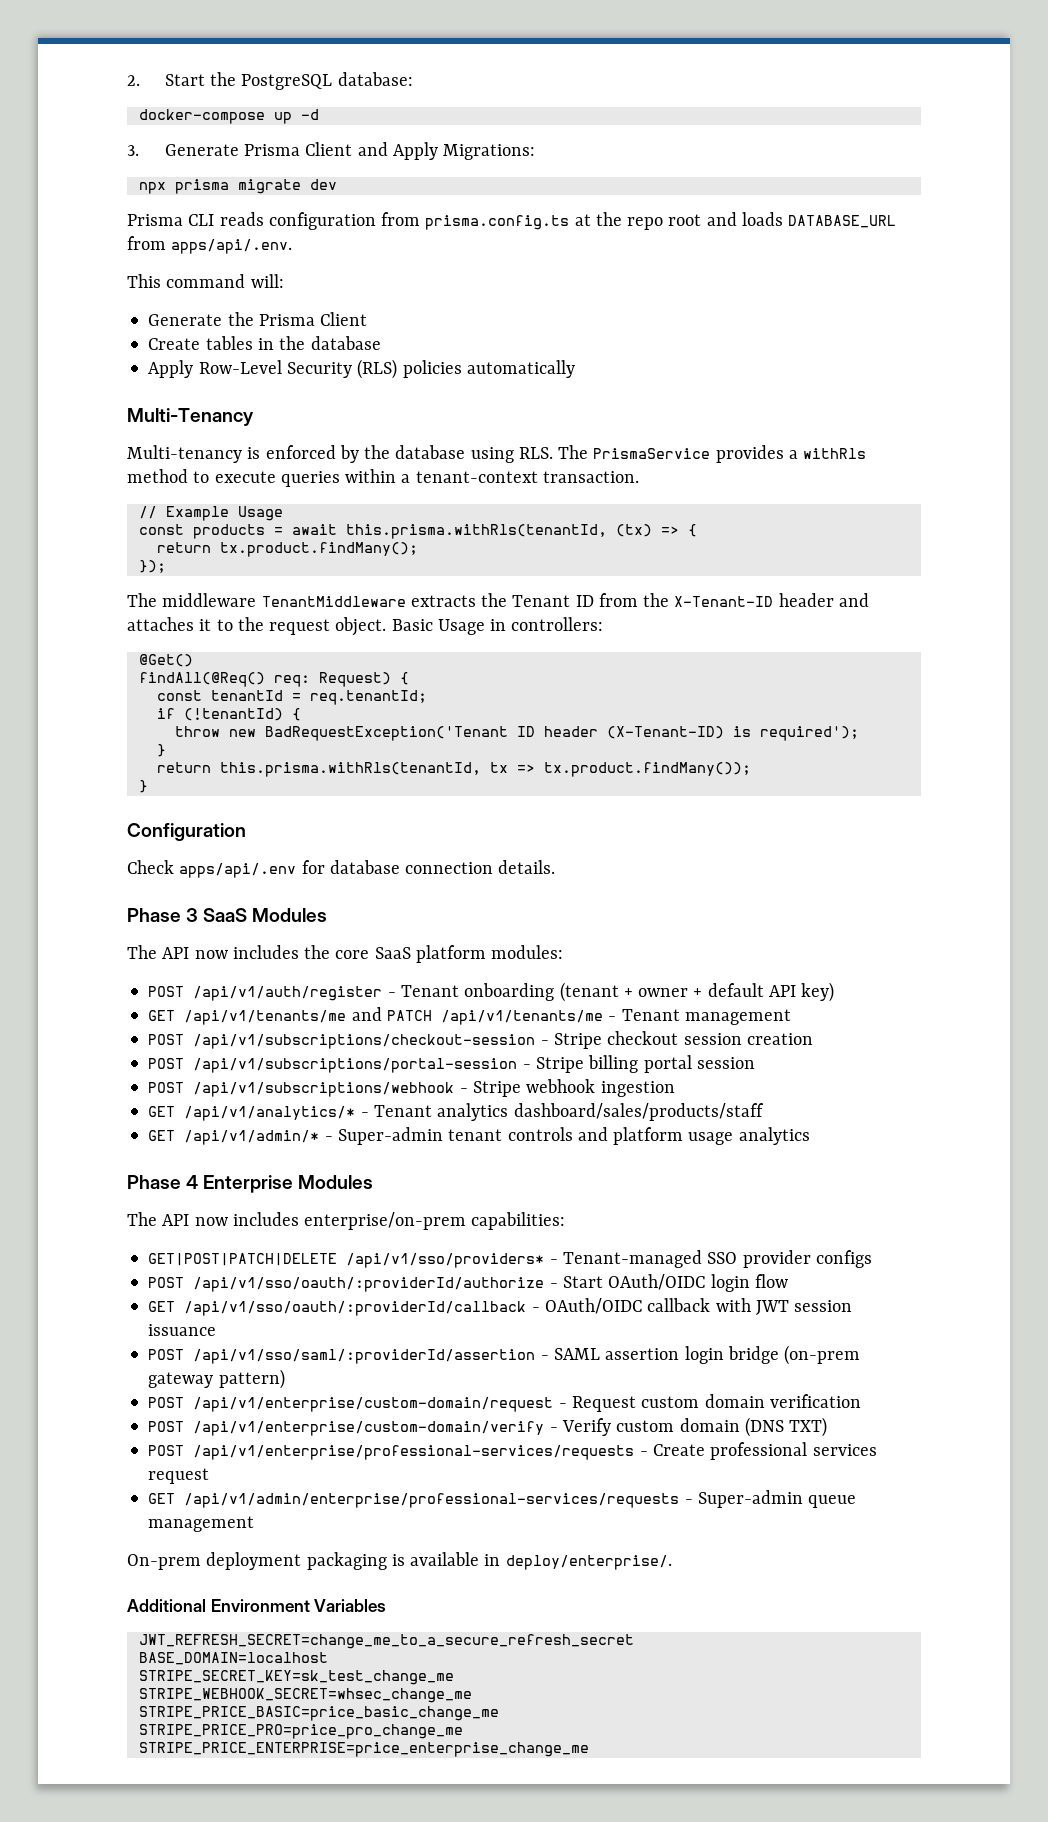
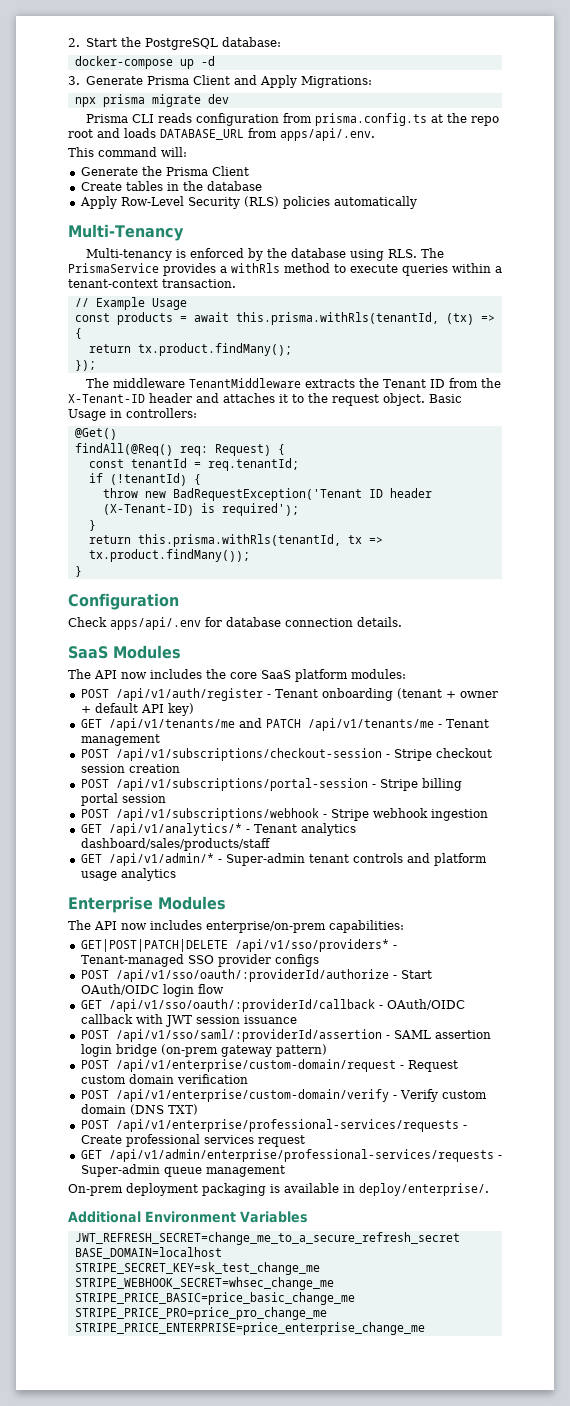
- Phase 3 SaaS Modules
+ SaaS Modules
- Phase 4 Enterprise Modules
+ Enterprise Modules

